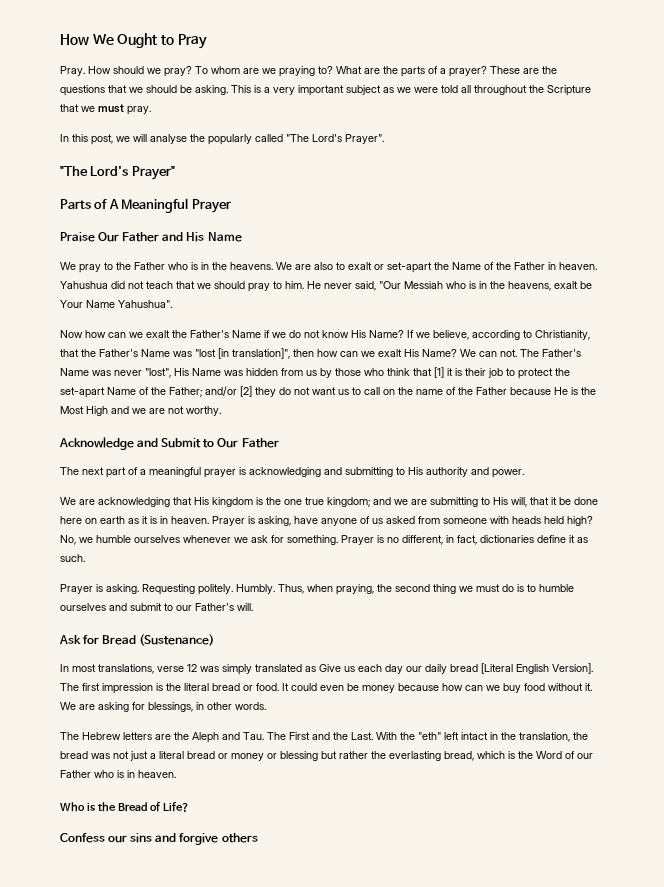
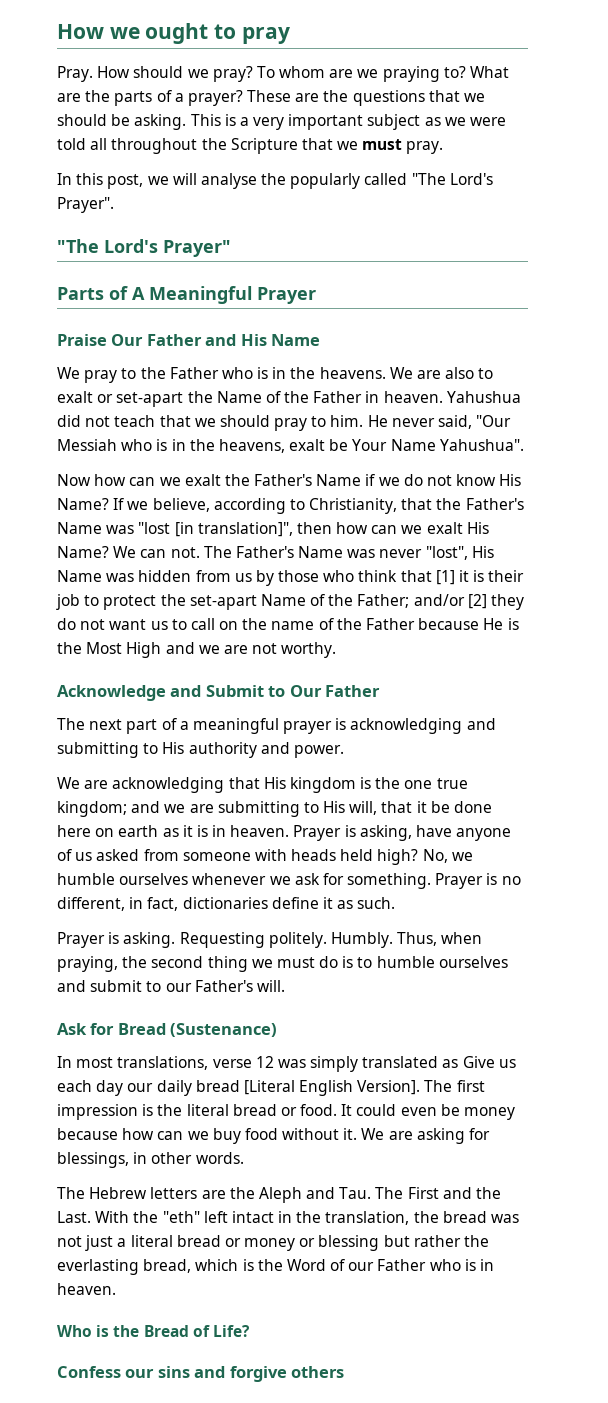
- How We Ought to Pray
+ How we ought to pray

